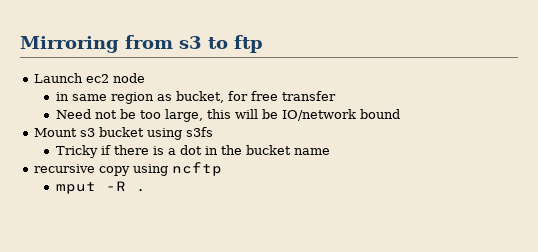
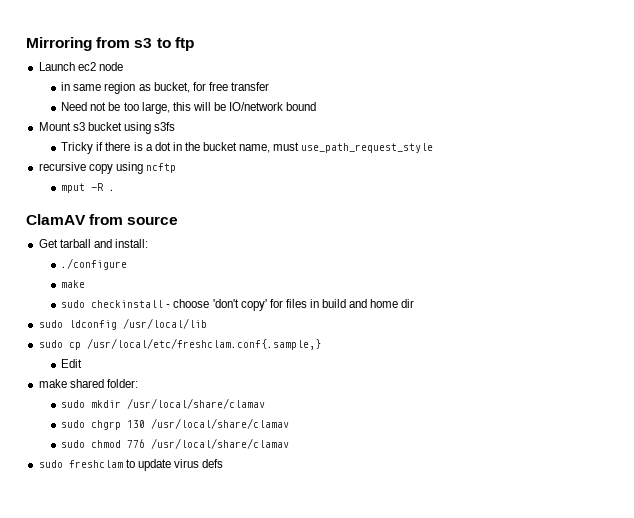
- Tricky if there is a dot in the bucket name
+ Tricky if there is a dot in the bucket name, must use_path_request_style
+ ClamAV from source
+ Get tarball and install:
+ ./configure
+ make
+ sudo checkinstall - choose 'don't copy' for files in build and home dir
+ sudo ldconfig /usr/local/lib
+ sudo cp /usr/local/etc/freshclam.conf{.sample,}
+ Edit
+ make shared folder:
+ sudo mkdir /usr/local/share/clamav
+ sudo chgrp 130 /usr/local/share/clamav
+ sudo chmod 776 /usr/local/share/clamav
+ sudo freshclam to update virus defs

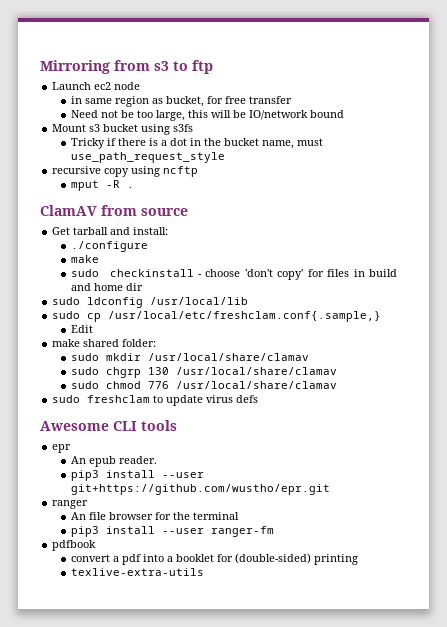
+ Awesome CLI tools
+ epr
+ An epub reader.
+ pip3 install --user git+https://github.com/wustho/epr.git
+ ranger
+ An file browser for the terminal
+ pip3 install --user ranger-fm
+ pdfbook
+ convert a pdf into a booklet for (double-sided) printing
+ texlive-extra-utils

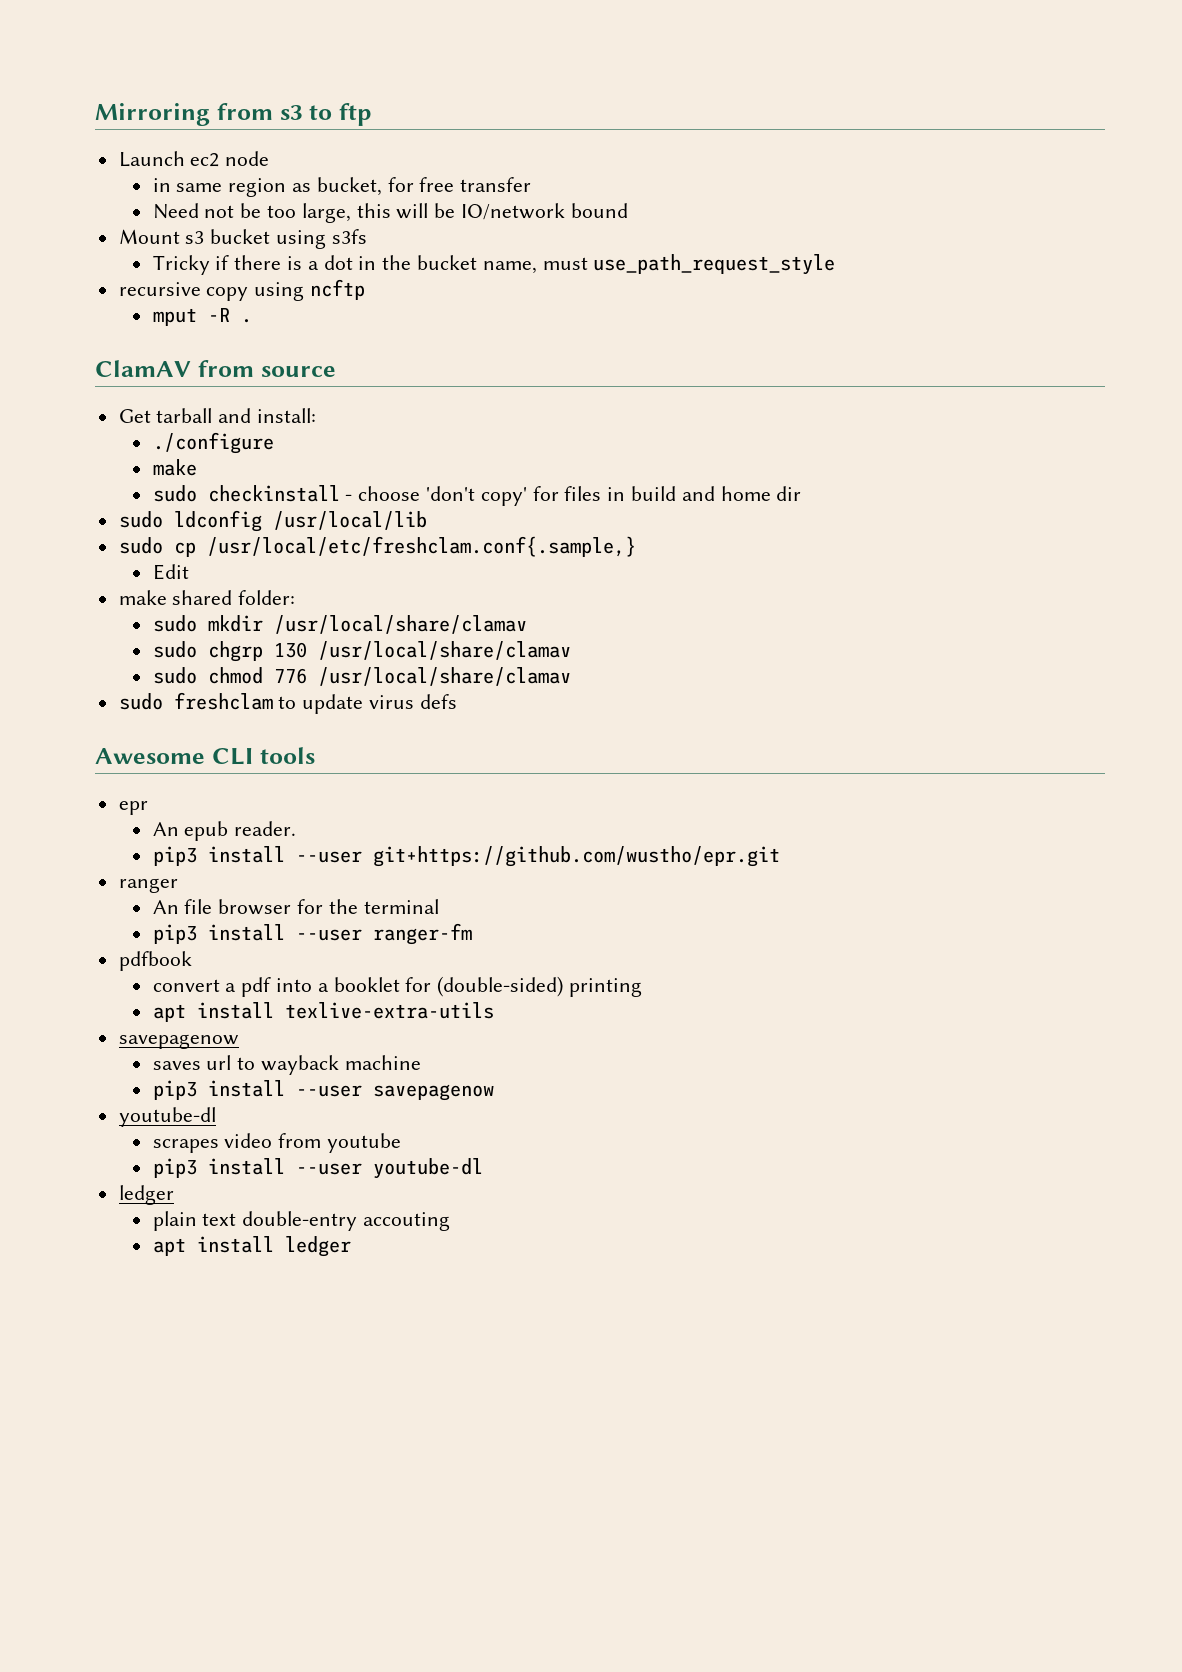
- texlive-extra-utils
+ apt install texlive-extra-utils
+ savepagenow
+ saves url to wayback machine
+ pip3 install --user savepagenow
+ youtube-dl
+ scrapes video from youtube
+ pip3 install --user youtube-dl
+ ledger
+ plain text double-entry accouting
+ apt install ledger

